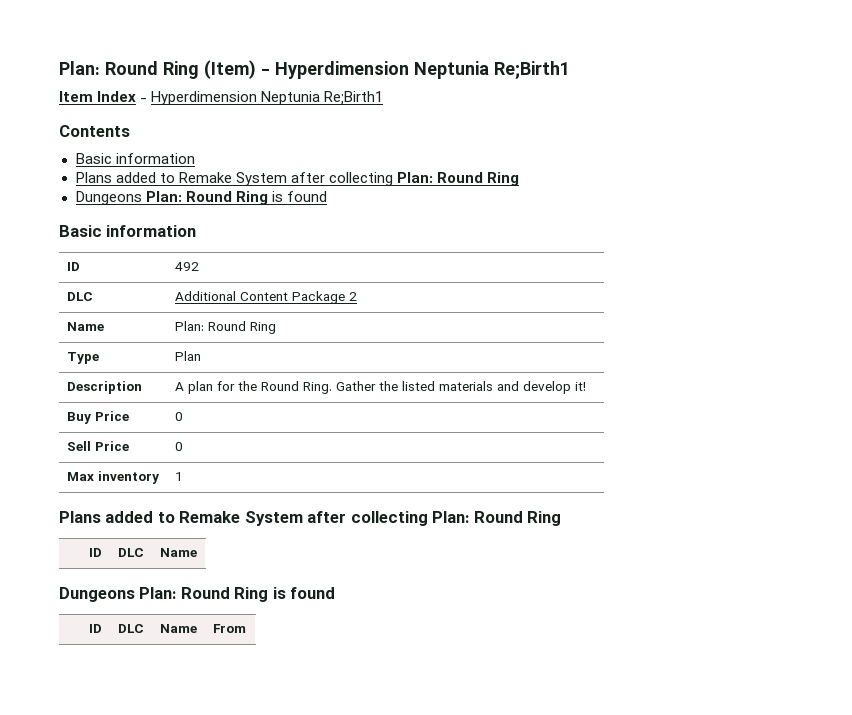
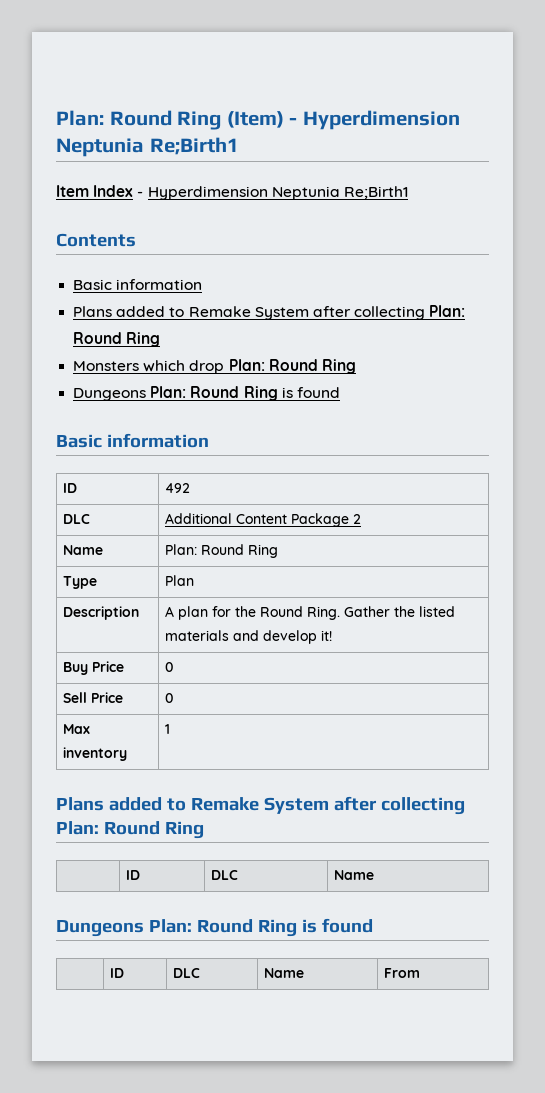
+ Monsters which drop Plan: Round Ring

